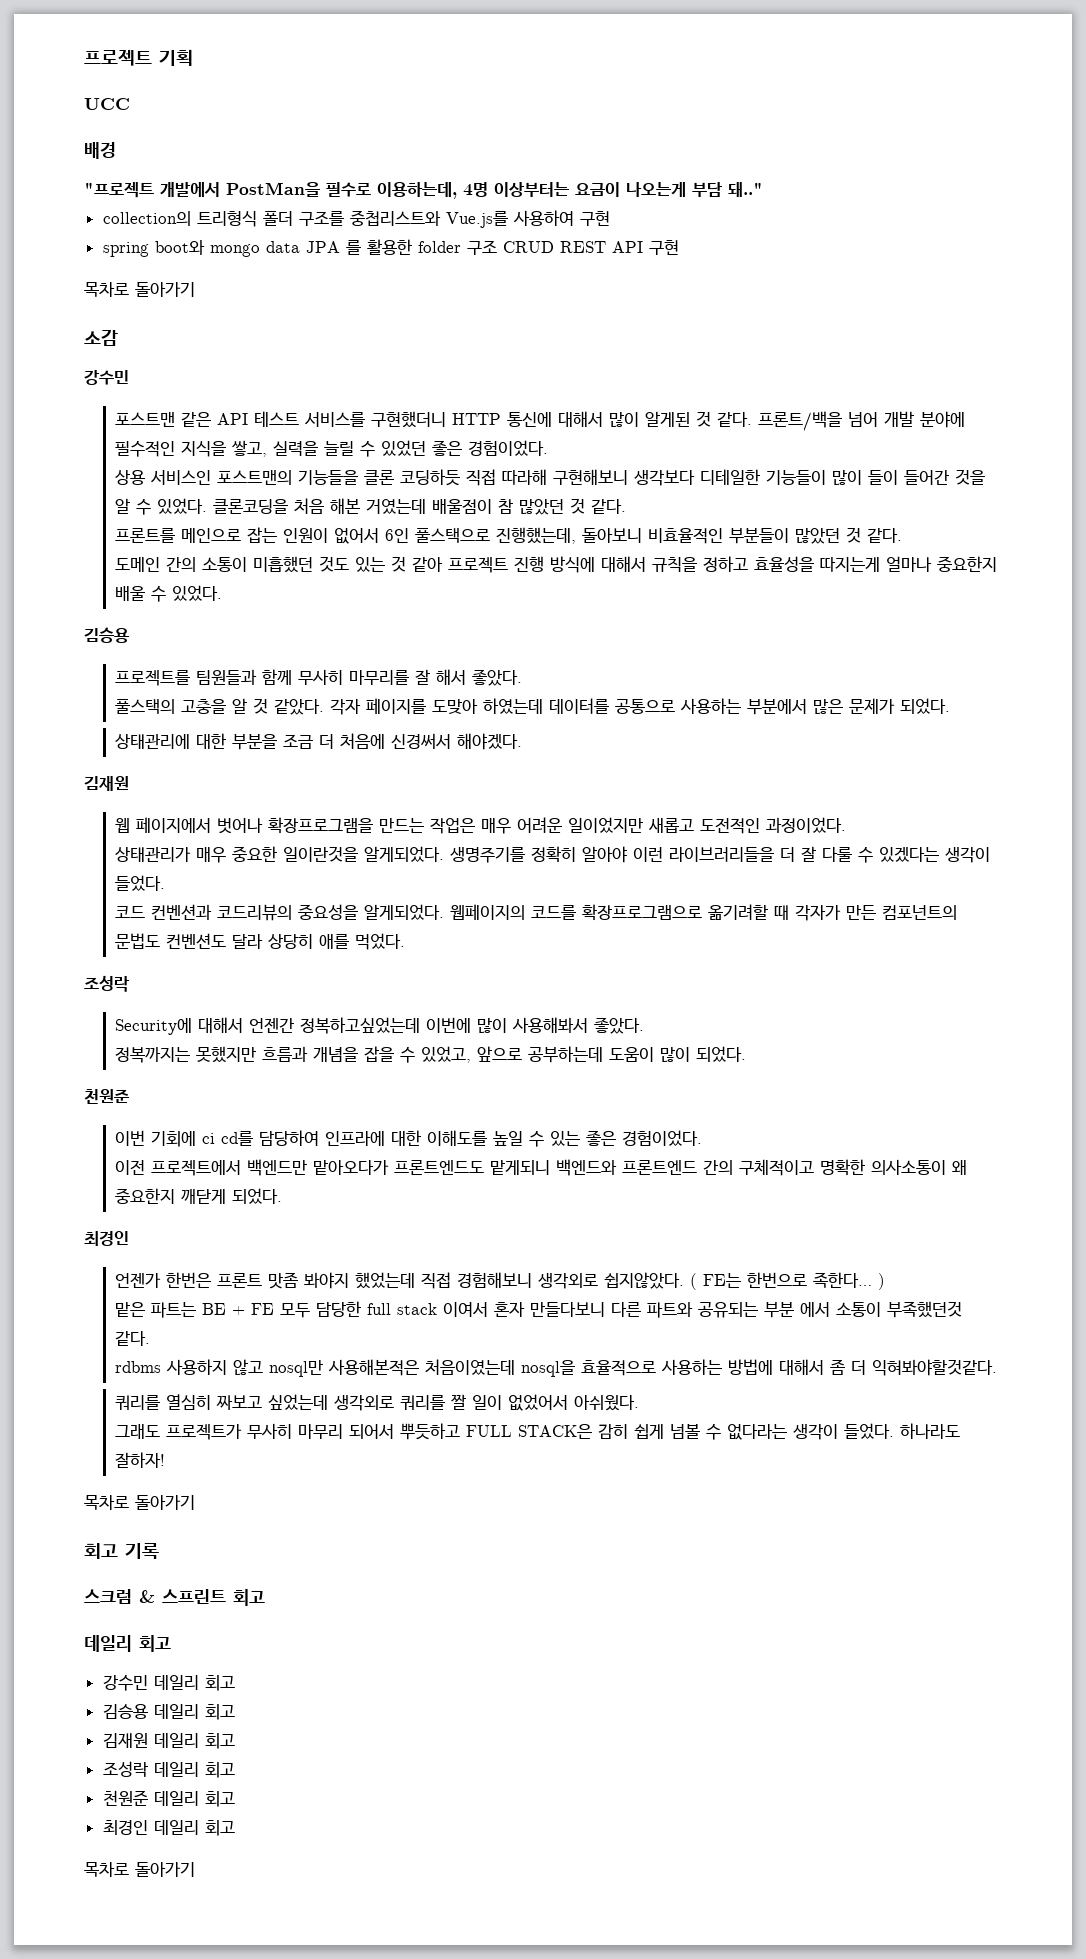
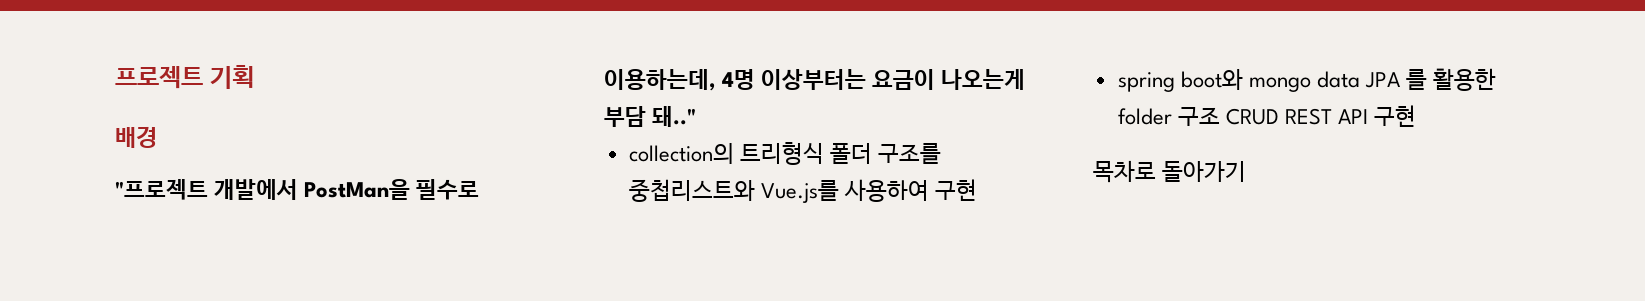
- UCC
- 소감
- 강수민
- 포스트맨 같은 API 테스트 서비스를 구현했더니 HTTP 통신에 대해서 많이 알게된 것 같다. 프론트/백을 넘어 개발 분야에 필수적인 지식을 쌓고, 실력을 늘릴 수 있었던 좋은 경험이었다.
- 상용 서비스인 포스트맨의 기능들을 클론 코딩하듯 직접 따라해 구현해보니 생각보다 디테일한 기능들이 많이 들이 들어간 것을 알 수 있었다. 클론코딩을 처음 해본 거였는데 배울점이 참 많았던 것 같다.
- 프론트를 메인으로 잡는 인원이 없어서 6인 풀스택으로 진행했는데, 돌아보니 비효율적인 부분들이 많았던 것 같다.
- 도메인 간의 소통이 미흡했던 것도 있는 것 같아 프로젝트 진행 방식에 대해서 규칙을 정하고 효율성을 따지는게 얼마나 중요한지 배울 수 있었다.
- 김승용
- 프로젝트를 팀원들과 함께 무사히 마무리를 잘 해서 좋았다.
- 풀스택의 고충을 알 것 같았다. 각자 페이지를 도맞아 하였는데 데이터를 공통으로 사용하는 부분에서 많은 문제가 되었다.
- 상태관리에 대한 부분을 조금 더 처음에 신경써서 해야겠다.
- 김재원
- 웹 페이지에서 벗어나 확장프로그램을 만드는 작업은 매우 어려운 일이었지만 새롭고 도전적인 과정이었다.
- 상태관리가 매우 중요한 일이란것을 알게되었다. 생명주기를 정확히 알아야 이런 라이브러리들을 더 잘 다룰 수 있겠다는 생각이 들었다.
- 코드 컨벤션과 코드리뷰의 중요성을 알게되었다. 웹페이지의 코드를 확장프로그램으로 옮기려할 때 각자가 만든 컴포넌트의 문법도 컨벤션도 달라 상당히 애를 먹었다.
- 조성락
- Security에 대해서 언젠간 정복하고싶었는데 이번에 많이 사용해봐서 좋았다.
- 정복까지는 못했지만 흐름과 개념을 잡을 수 있었고, 앞으로 공부하는데 도움이 많이 되었다.
- 천원준
- 이번 기회에 ci cd를 담당하여 인프라에 대한 이해도를 높일 수 있는 좋은 경험이었다.
- 이전 프로젝트에서 백엔드만 맡아오다가 프론트엔드도 맡게되니 백엔드와 프론트엔드 간의 구체적이고 명확한 의사소통이 왜 중요한지 깨닫게 되었다.
- 최경인
- 언젠가 한번은 프론트 맛좀 봐야지 했었는데 직접 경험해보니 생각외로 쉽지않았다. ( FE는 한번으로 족한다… )
- 맡은 파트는 BE + FE 모두 담당한 full stack 이여서 혼자 만들다보니 다른 파트와 공유되는 부분 에서 소통이 부족했던것 같다.
- rdbms 사용하지 않고 nosql만 사용해본적은 처음이였는데 nosql을 효율적으로 사용하는 방법에 대해서 좀 더 익혀봐야할것같다.
- 쿼리를 열심히 짜보고 싶었는데 생각외로 쿼리를 짤 일이 없었어서 아쉬웠다.
- 그래도 프로젝트가 무사히 마무리 되어서 뿌듯하고 FULL STACK은 감히 쉽게 넘볼 수 없다라는 생각이 들었다. 하나라도 잘하자!
- 목차로 돌아가기
- 회고 기록
- 스크럼 & 스프린트 회고
- 데일리 회고
- 강수민 데일리 회고
- 김승용 데일리 회고
- 김재원 데일리 회고
- 조성락 데일리 회고
- 천원준 데일리 회고
- 최경인 데일리 회고
- 목차로 돌아가기

